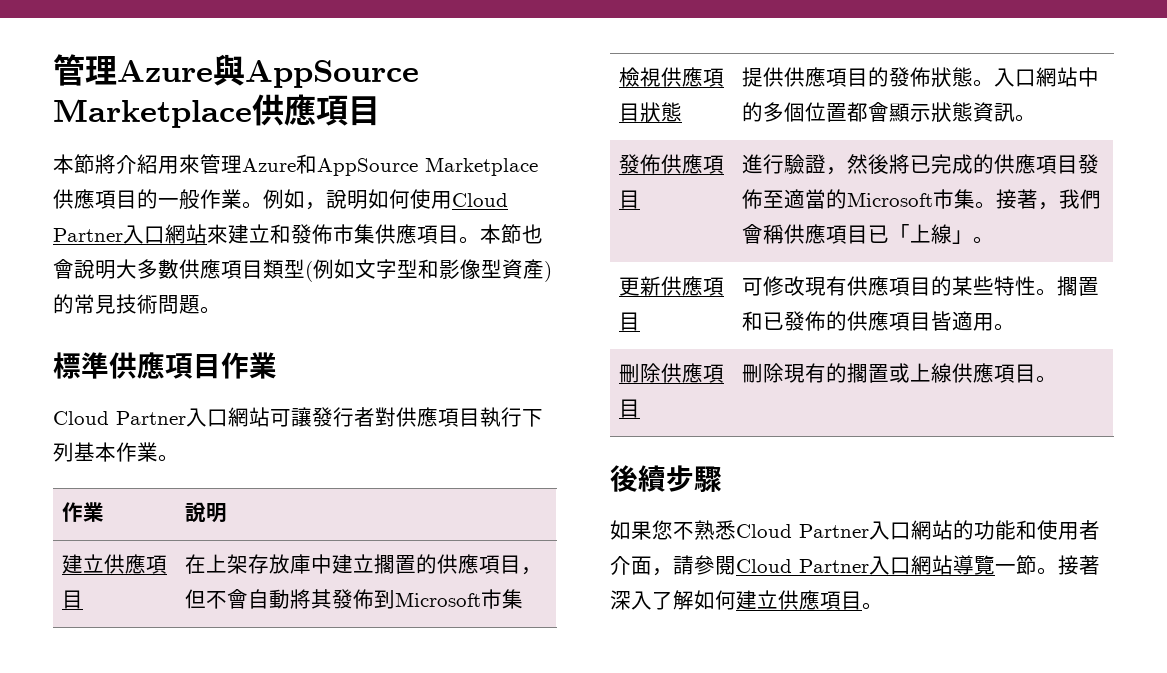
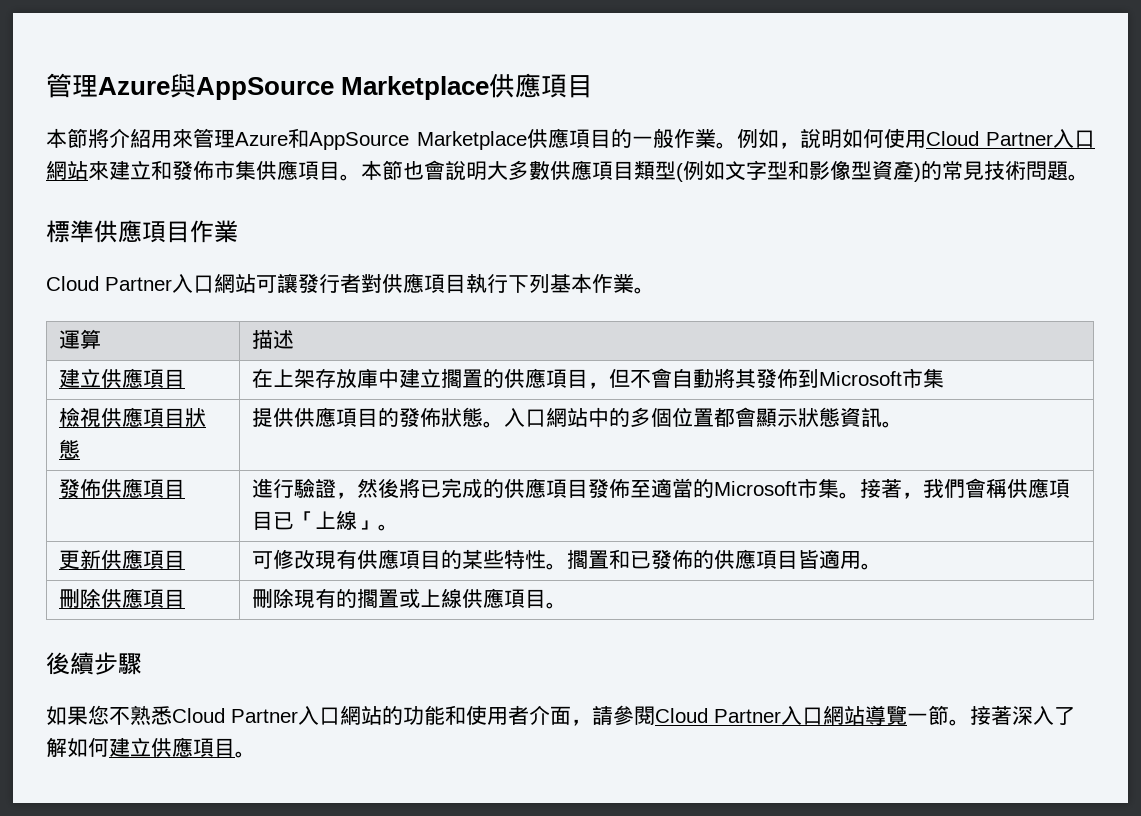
- 作業 | 說明
+ 運算 | 描述

